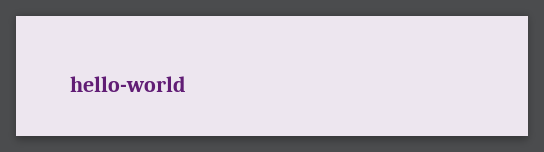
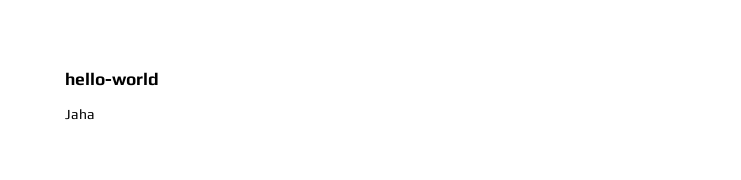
+ Jaha

